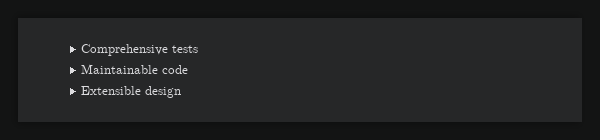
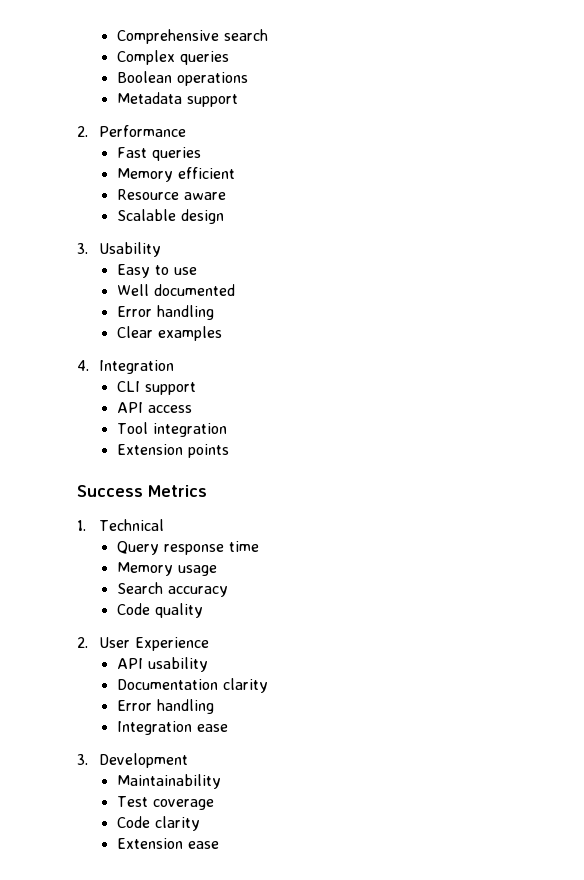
- Comprehensive tests
- Maintainable code
- Extensible design
+ Comprehensive search
+ Complex queries
+ Boolean operations
+ Metadata support
+ 2. Performance
+ Fast queries
+ Memory efficient
+ Resource aware
+ Scalable design
+ 3. Usability
+ Easy to use
+ Well documented
+ Error handling
+ Clear examples
+ 4. Integration
+ CLI support
+ API access
+ Tool integration
+ Extension points
+ Success Metrics
+ 1. Technical
+ Query response time
+ Memory usage
+ Search accuracy
+ Code quality
+ 2. User Experience
+ API usability
+ Documentation clarity
+ Error handling
+ Integration ease
+ 3. Development
+ Maintainability
+ Test coverage
+ Code clarity
+ Extension ease

